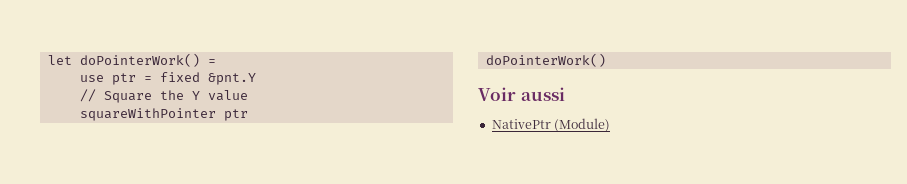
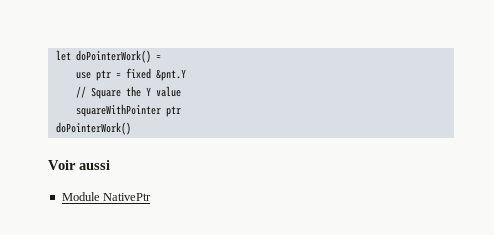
- NativePtr (Module)
+ Module NativePtr

